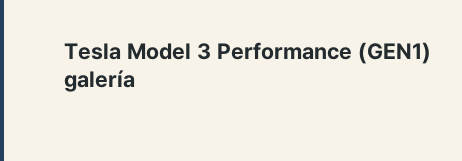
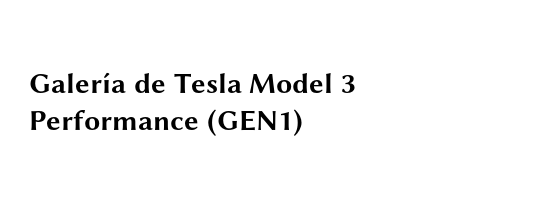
- Tesla Model 3 Performance (GEN1) galería
+ Galería de Tesla Model 3 Performance (GEN1)

